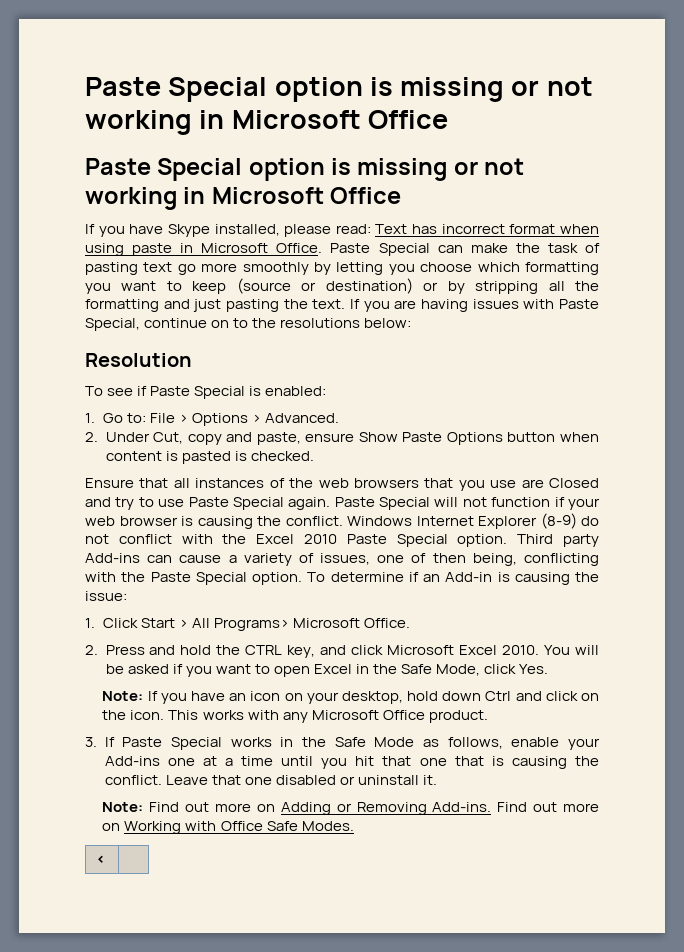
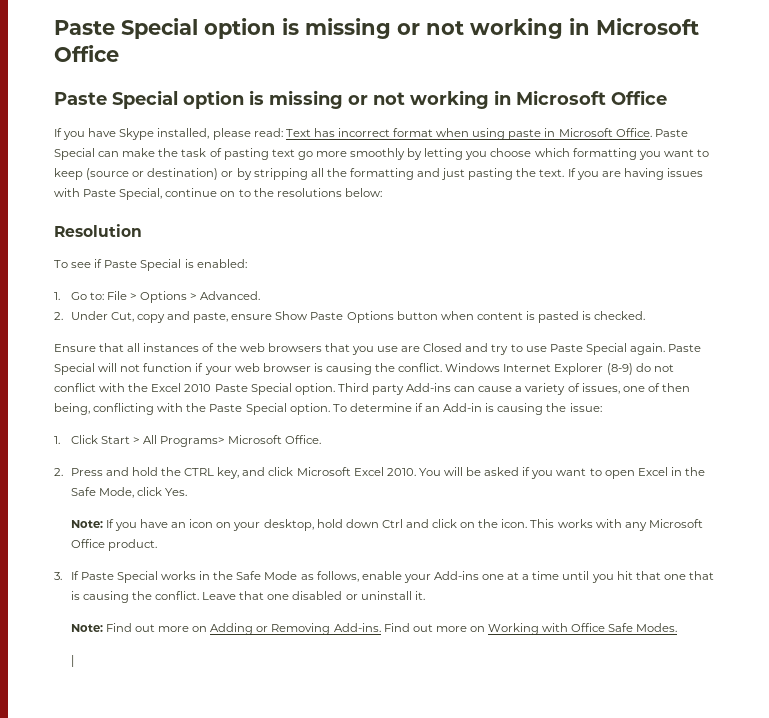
- < |
+ |

